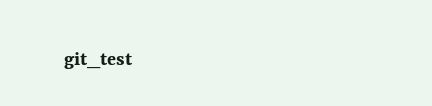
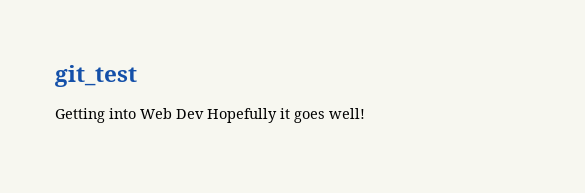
+ Getting into Web Dev Hopefully it goes well!

